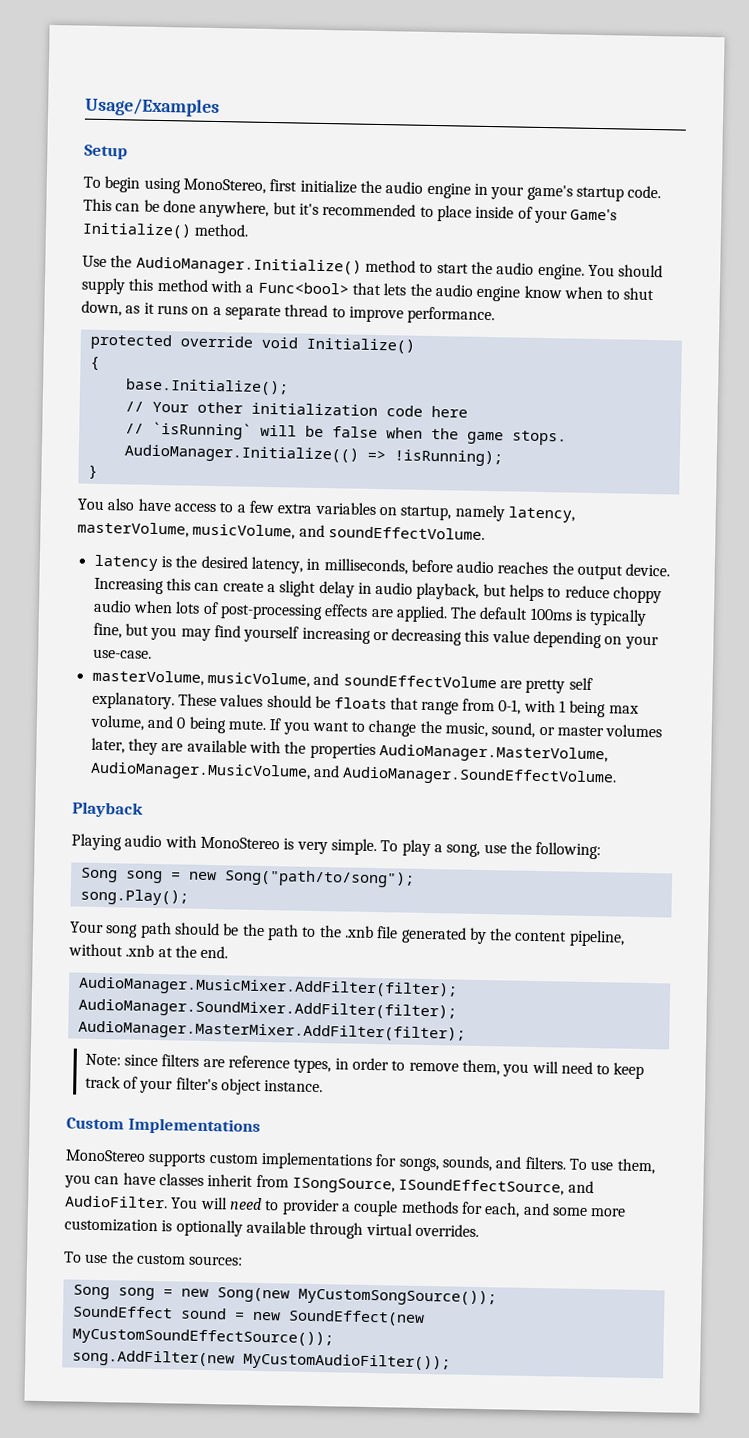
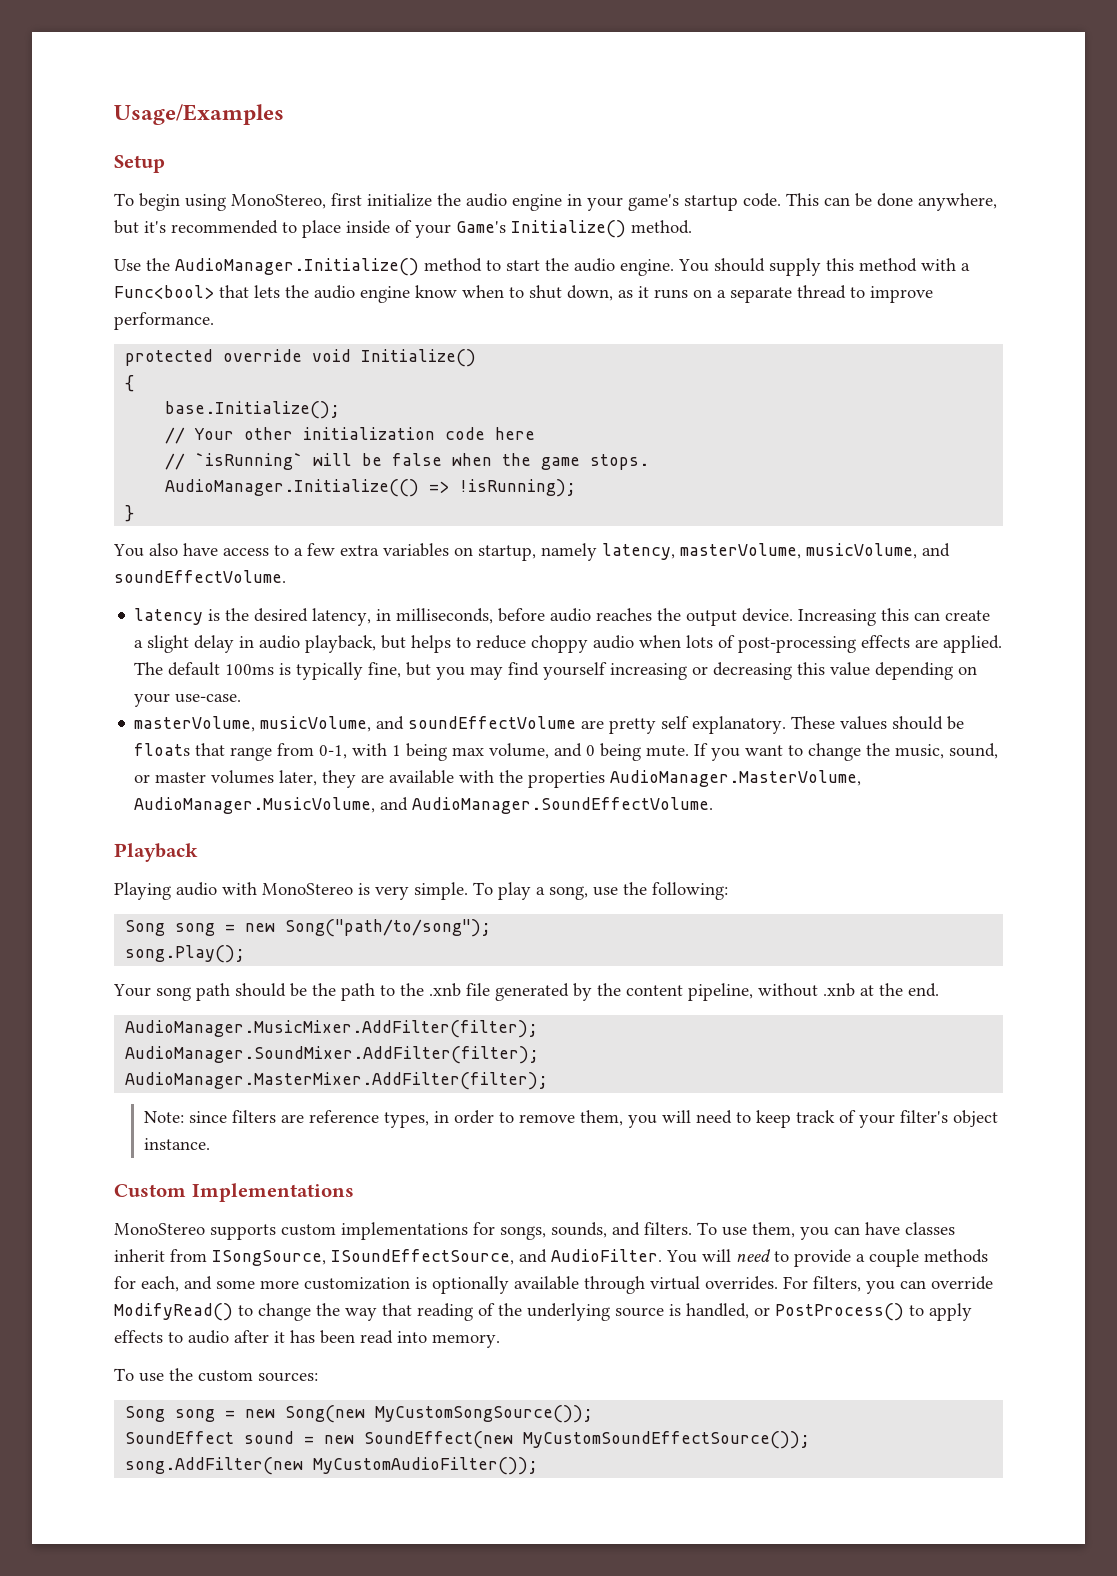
- You will need to provider a couple methods for each, and some more customization is optionally available through virtual overrides.
+ You will need to provide a couple methods for each, and some more customization is optionally available through virtual overrides. For filters, you can override ModifyRead() to change the way that reading of the underlying source is handled, or PostProcess() to apply effects to audio after it has been read into memory.

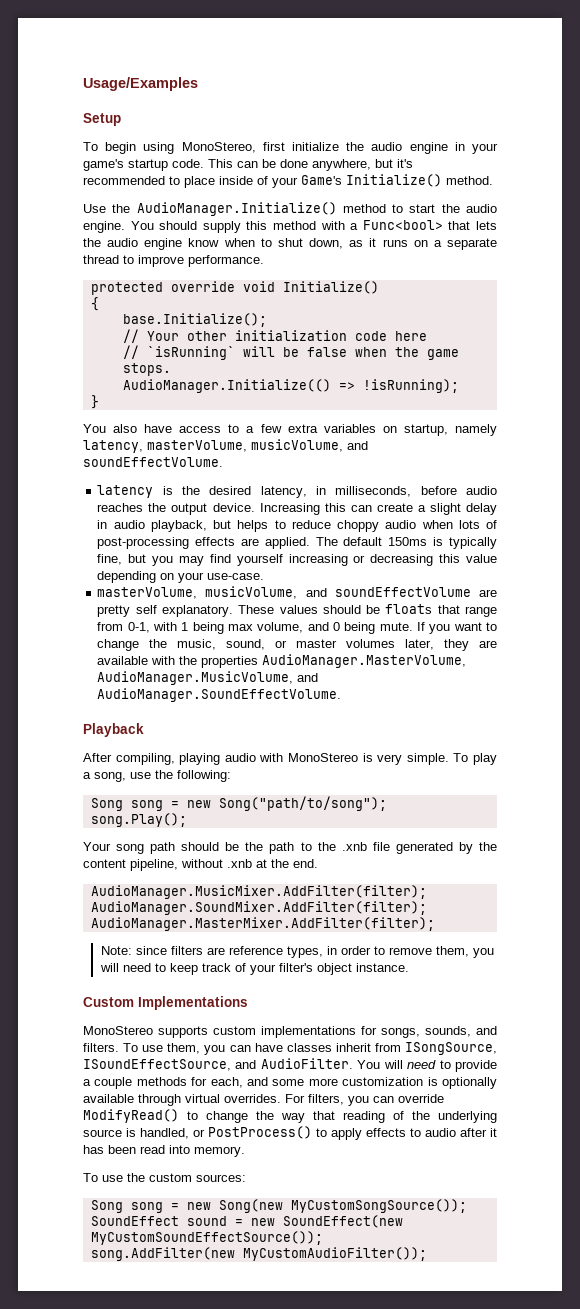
- The default 100ms is typically fine, but you may find yourself increasing or decreasing this value depending on your use-case.
+ The default 150ms is typically fine, but you may find yourself increasing or decreasing this value depending on your use-case.
- Playing audio with MonoStereo is very simple.
+ After compiling, playing audio with MonoStereo is very simple.

